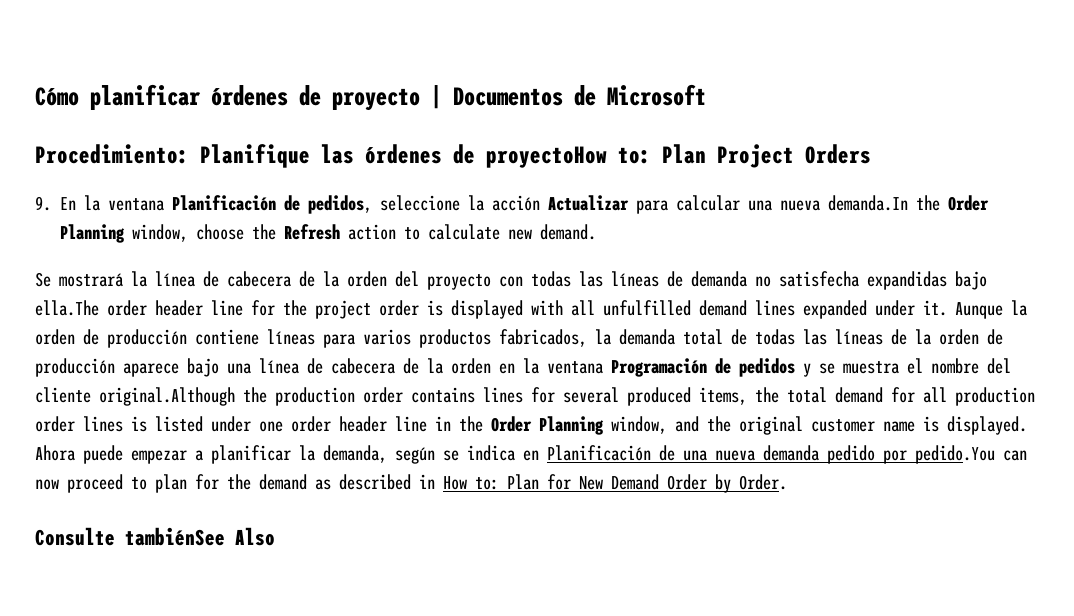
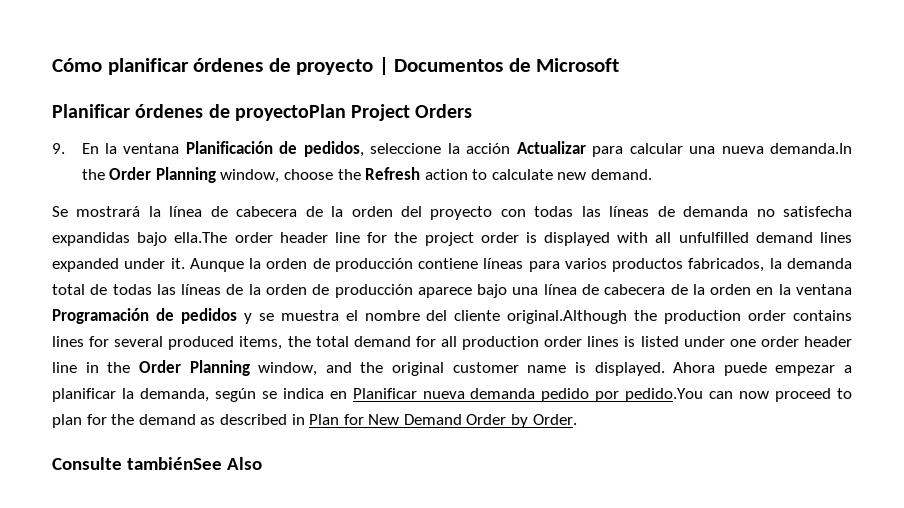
- Procedimiento: Planifique las órdenes de proyectoHow to: Plan Project Orders
+ Planificar órdenes de proyectoPlan Project Orders
- Ahora puede empezar a planificar la demanda, según se indica en Planificación de una nueva demanda pedido por pedido.You can now proceed to plan for the demand as described in How to: Plan for New Demand Order by Order.
+ Ahora puede empezar a planificar la demanda, según se indica en Planificar nueva demanda pedido por pedido.You can now proceed to plan for the demand as described in Plan for New Demand Order by Order.

